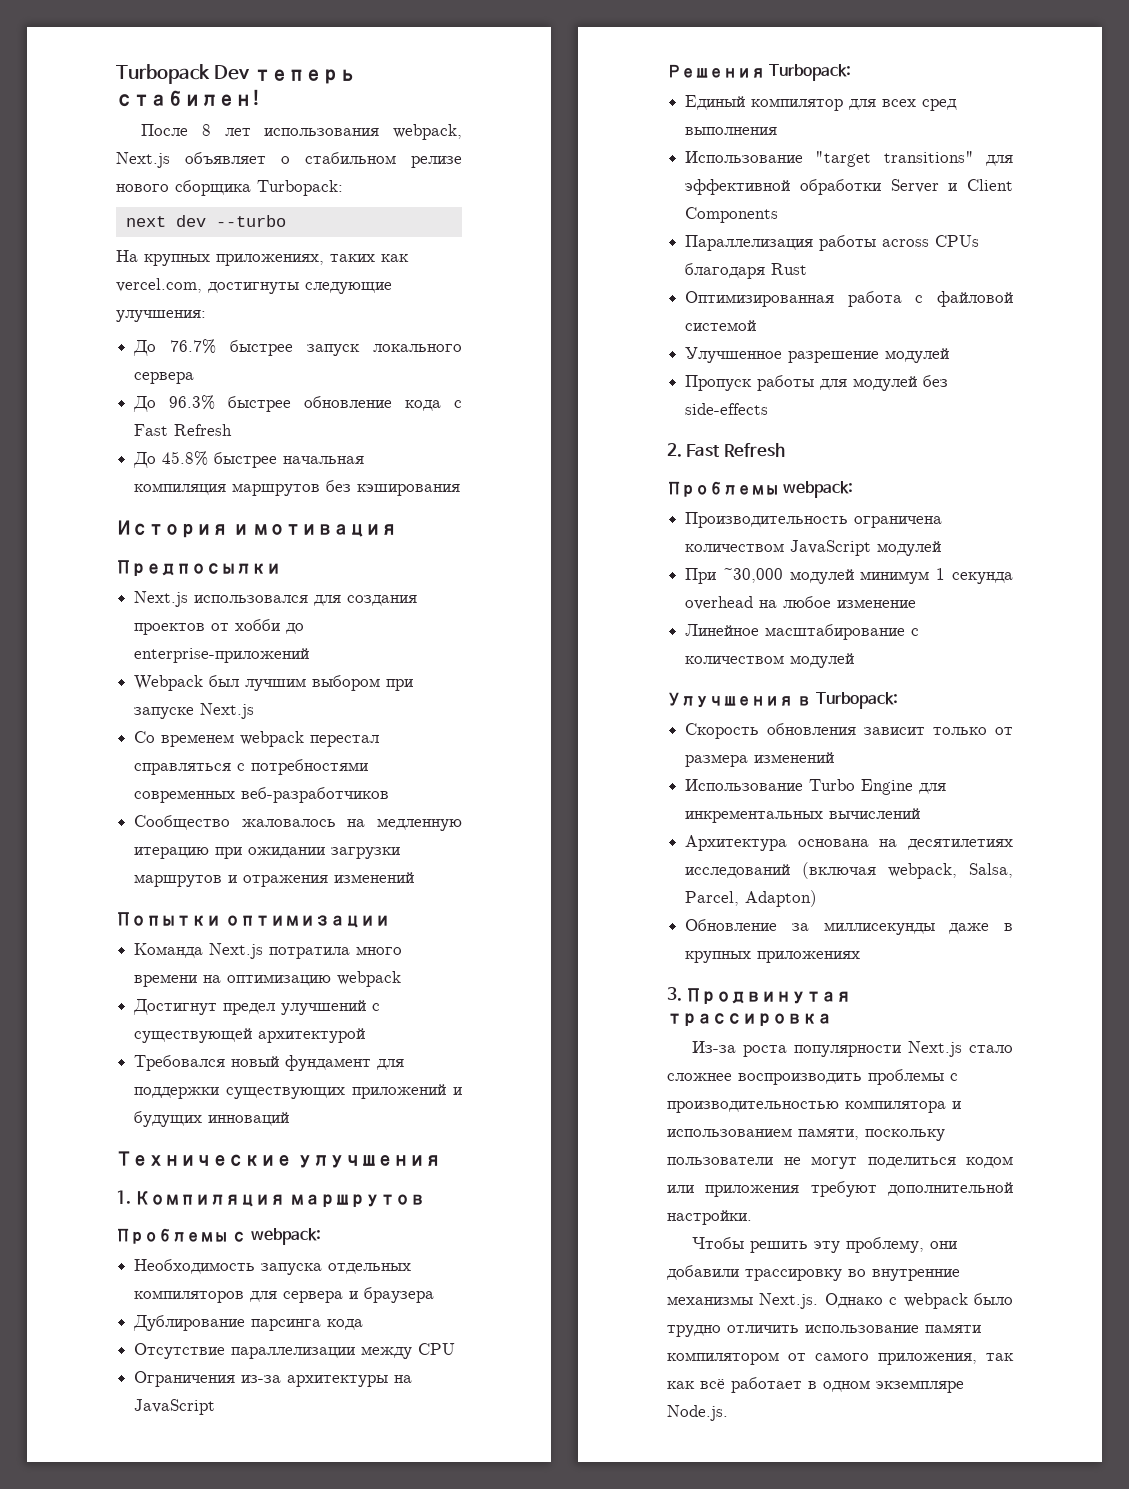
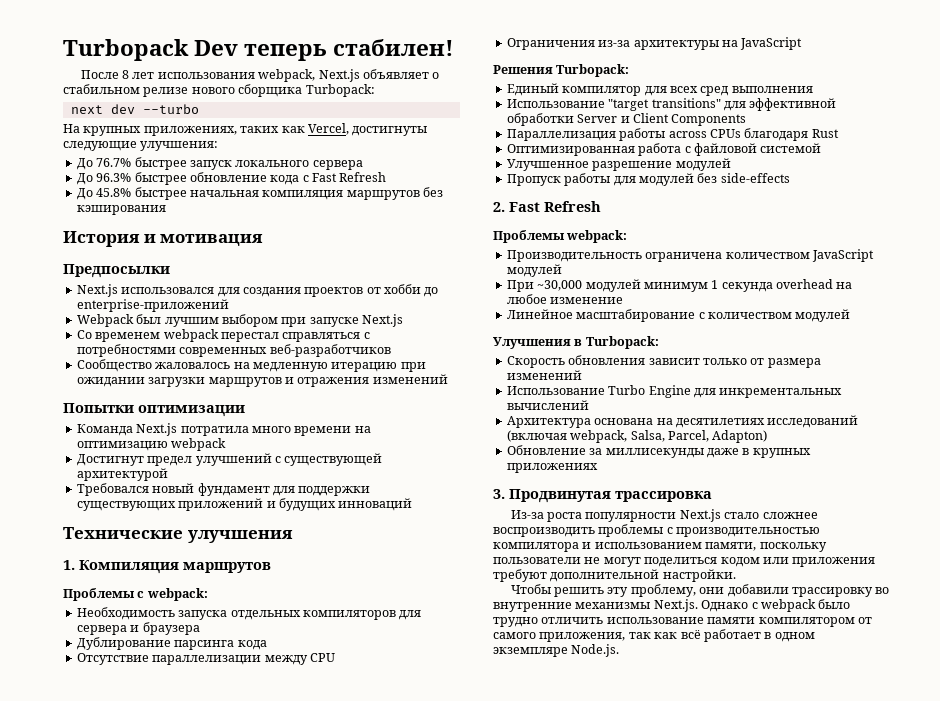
- На крупных приложениях, таких как vercel.com, достигнуты следующие улучшения:
+ На крупных приложениях, таких как Vercel, достигнуты следующие улучшения:

